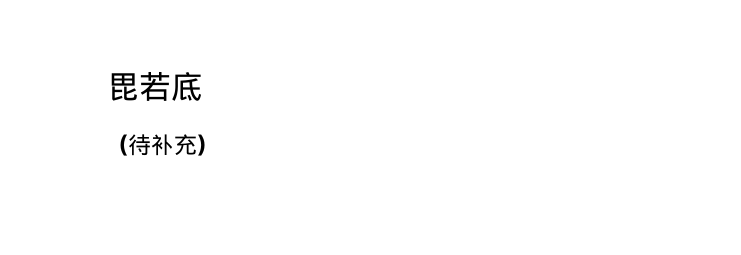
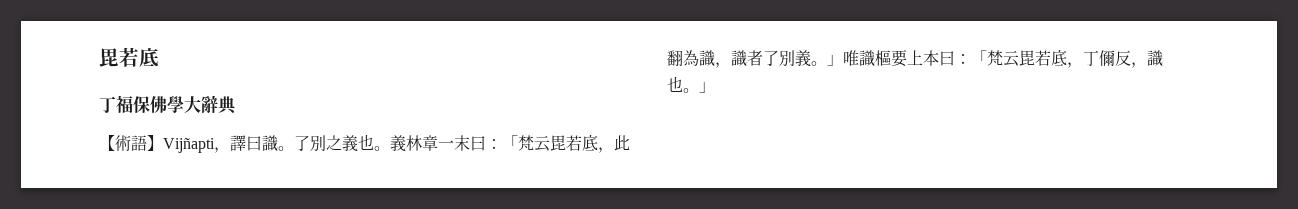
- （待补充）
+ 丁福保佛學大辭典
+ 【術語】Vijñapti，譯曰識。了別之義也。義林章一末曰：「梵云毘若底，此翻為識，識者了別義。」唯識樞要上本曰：「梵云毘若底，丁儞反，識也。」

